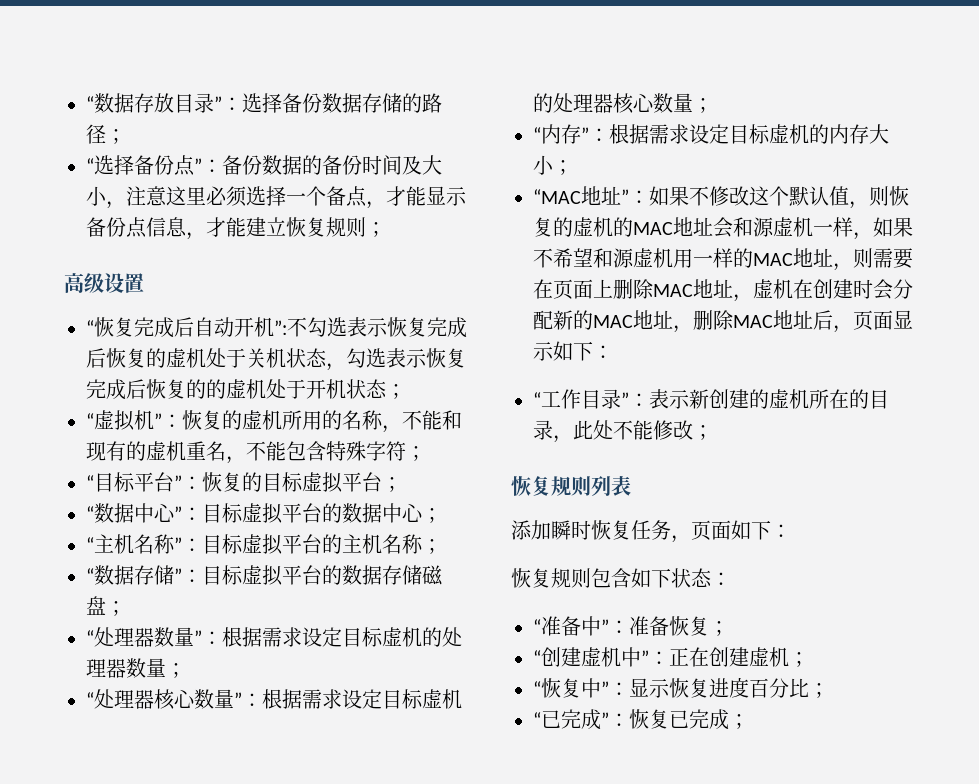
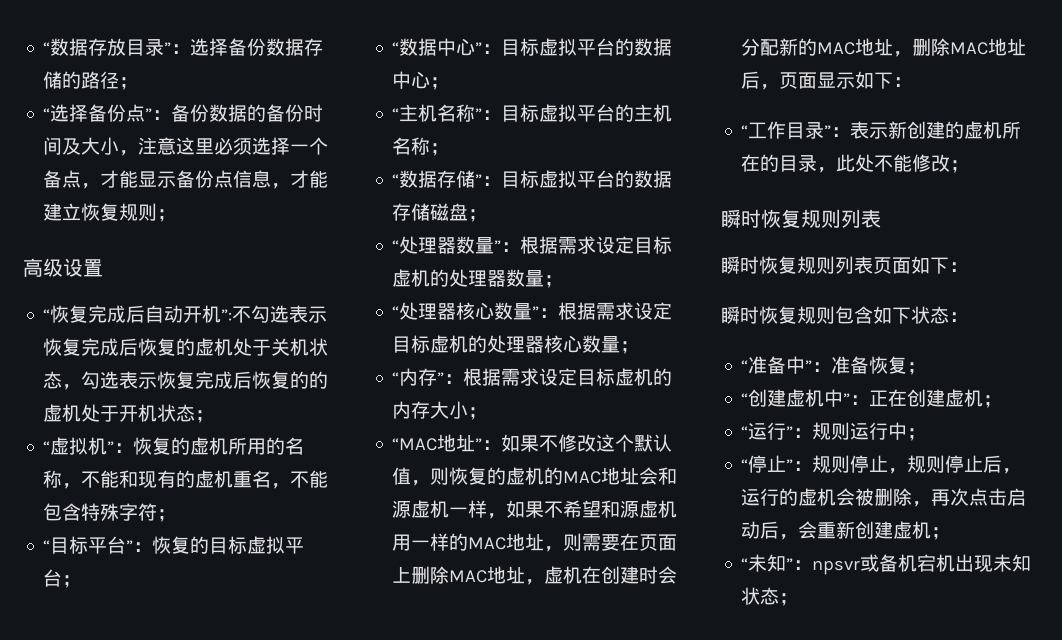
  “工作目录”：表示新创建的虚机所在的目录，此处不能修改；
- 恢复规则列表
+ 瞬时恢复规则列表
- 添加瞬时恢复任务，页面如下：
+ 瞬时恢复规则列表页面如下：
- 恢复规则包含如下状态：
+ 瞬时恢复规则包含如下状态：
- “恢复中”：显示恢复进度百分比；
- “已完成”：恢复已完成；
+ “运行”：规则运行中；
+ “停止”：规则停止，规则停止后，运行的虚机会被删除，再次点击启动后，会重新创建虚机；
+ “未知”：npsvr或备机宕机出现未知状态；

